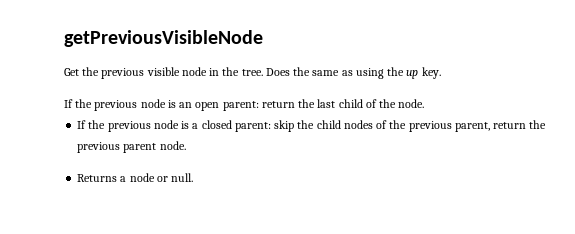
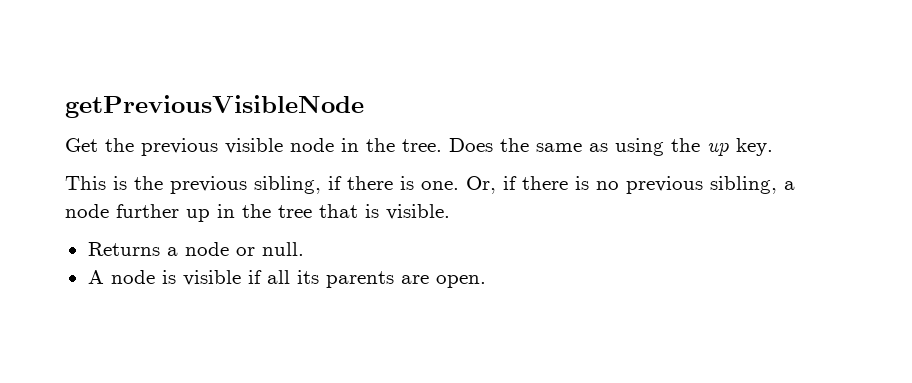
- If the previous node is an open parent: return the last child of the node.
- If the previous node is a closed parent: skip the child nodes of the previous parent, return the previous parent node.
+ This is the previous sibling, if there is one. Or, if there is no previous sibling, a node further up in the tree that is visible.
+ A node is visible if all its parents are open.

